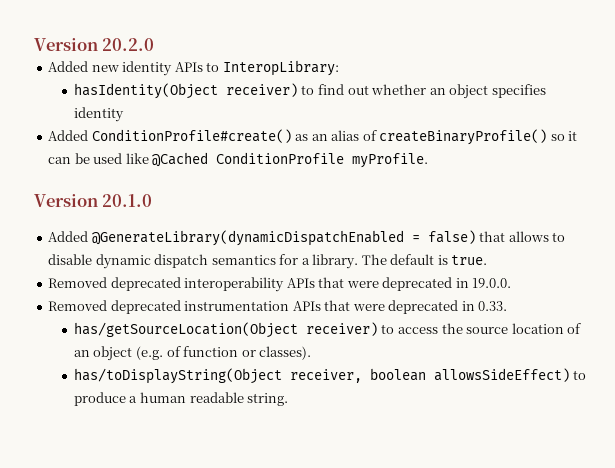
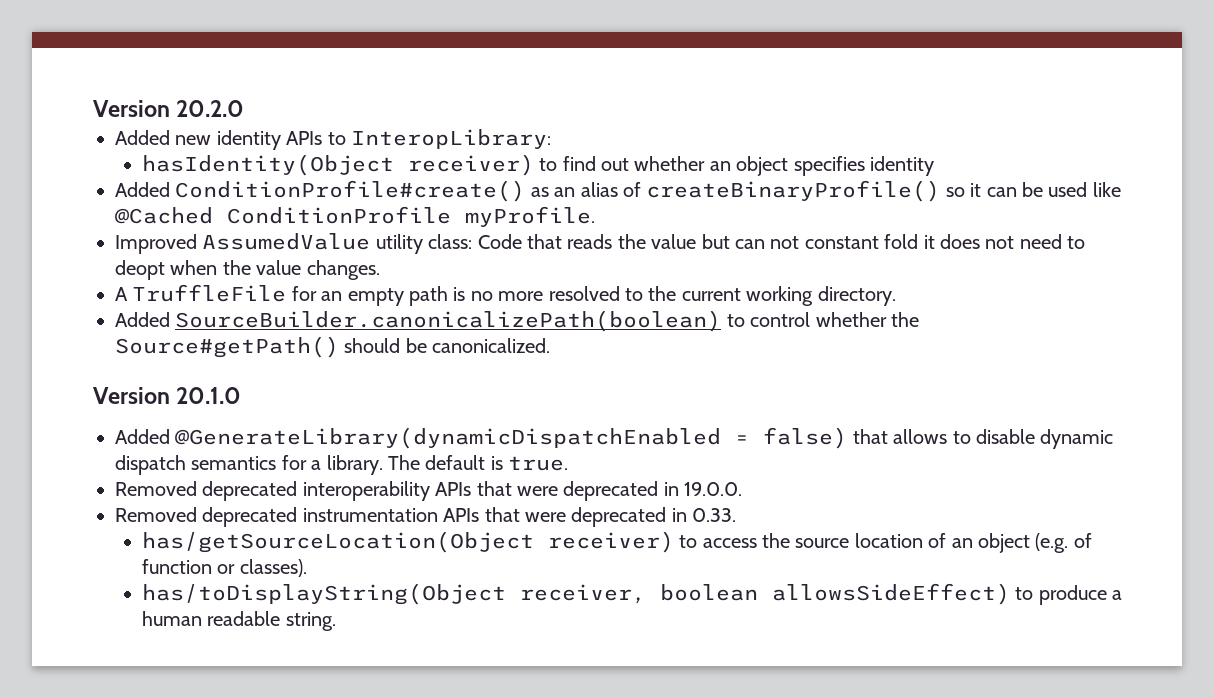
+ Improved AssumedValue utility class: Code that reads the value but can not constant fold it does not need to deopt when the value changes.
+ A TruffleFile for an empty path is no more resolved to the current working directory.
+ Added SourceBuilder.canonicalizePath(boolean) to control whether the Source#getPath() should be canonicalized.

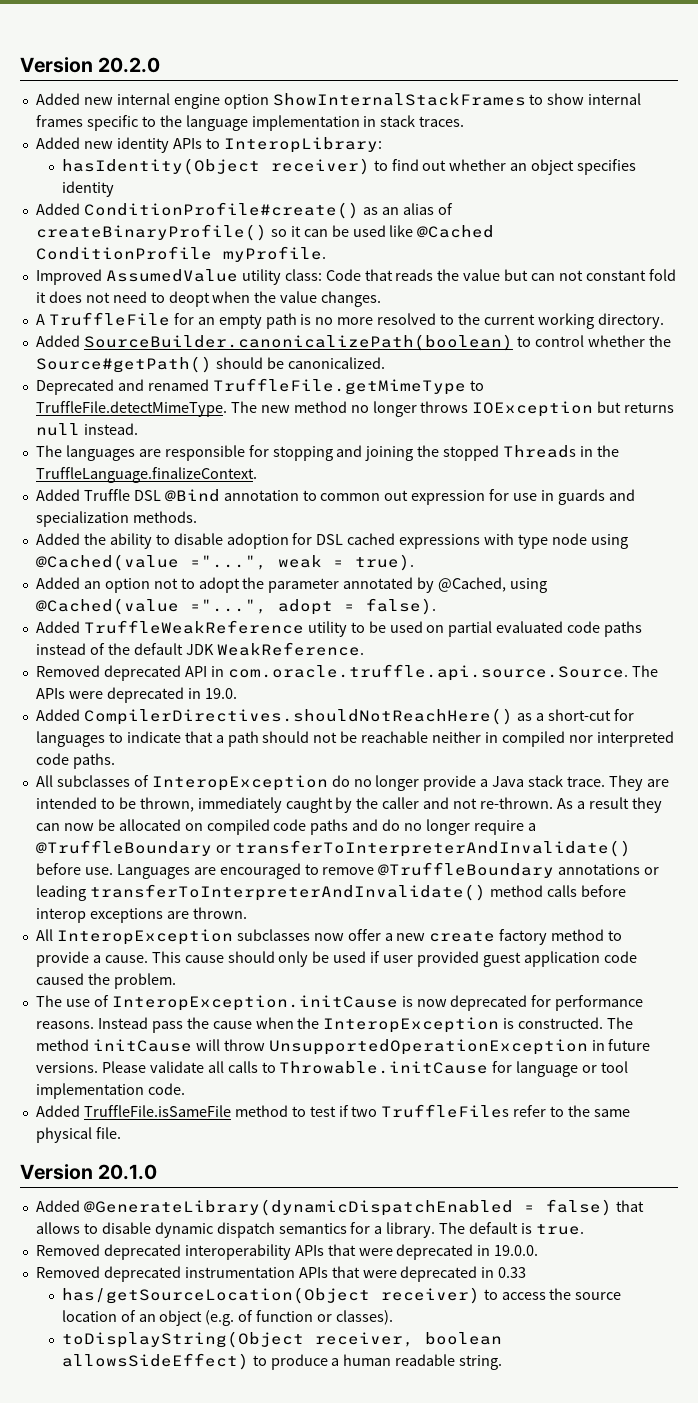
+ Added new internal engine option ShowInternalStackFrames to show internal frames specific to the language implementation in stack traces.
+ Deprecated and renamed TruffleFile.getMimeType to TruffleFile.detectMimeType. The new method no longer throws IOException but returns null instead.
+ The languages are responsible for stopping and joining the stopped Threads in the TruffleLanguage.finalizeContext.
+ Added Truffle DSL @Bind annotation to common out expression for use in guards and specialization methods.
+ Added the ability to disable adoption for DSL cached expressions with type node using @Cached(value ="...", weak = true).
+ Added an option not to adopt the parameter annotated by @Cached, using @Cached(value ="...", adopt = false).
+ Added TruffleWeakReference utility to be used on partial evaluated code paths instead of the default JDK WeakReference.
+ Removed deprecated API in com.oracle.truffle.api.source.Source. The APIs were deprecated in 19.0.
+ Added CompilerDirectives.shouldNotReachHere() as a short-cut for languages to indicate that a path should not be reachable neither in compiled nor interpreted code paths.
+ All subclasses of InteropException do no longer provide a Java stack trace. They are intended to be thrown, immediately caught by the caller and not re-thrown. As a result they can now be allocated on compiled code paths and do no longer require a @TruffleBoundary or transferToInterpreterAndInvalidate() before use. Languages are encouraged to remove @TruffleBoundary annotations or leading transferToInterpreterAndInvalidate() method calls before interop exceptions are thrown.
+ All InteropException subclasses now offer a new create factory method to provide a cause. This cause should only be used if user provided guest application code caused the problem.
+ The use of InteropException.initCause is now deprecated for performance reasons. Instead pass the cause when the InteropException is constructed. The method initCause will throw UnsupportedOperationException in future versions. Please validate all calls to Throwable.initCause for language or tool implementation code.
+ Added TruffleFile.isSameFile method to test if two TruffleFiles refer to the same physical file.
- Removed deprecated instrumentation APIs that were deprecated in 0.33.
+ Removed deprecated instrumentation APIs that were deprecated in 0.33
- has/toDisplayString(Object receiver, boolean allowsSideEffect) to produce a human readable string.
+ toDisplayString(Object receiver, boolean allowsSideEffect) to produce a human readable string.

